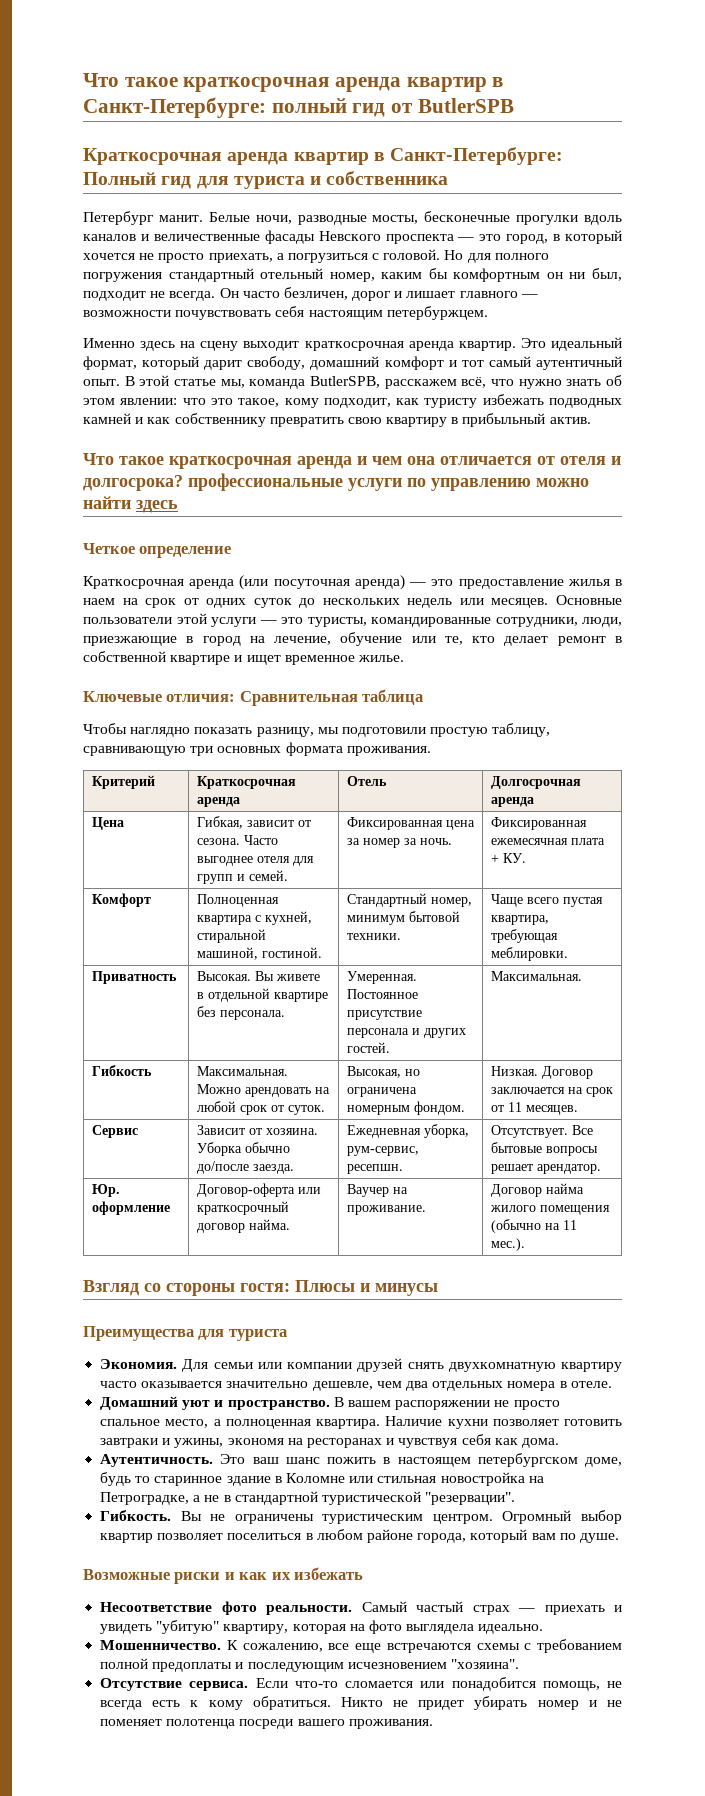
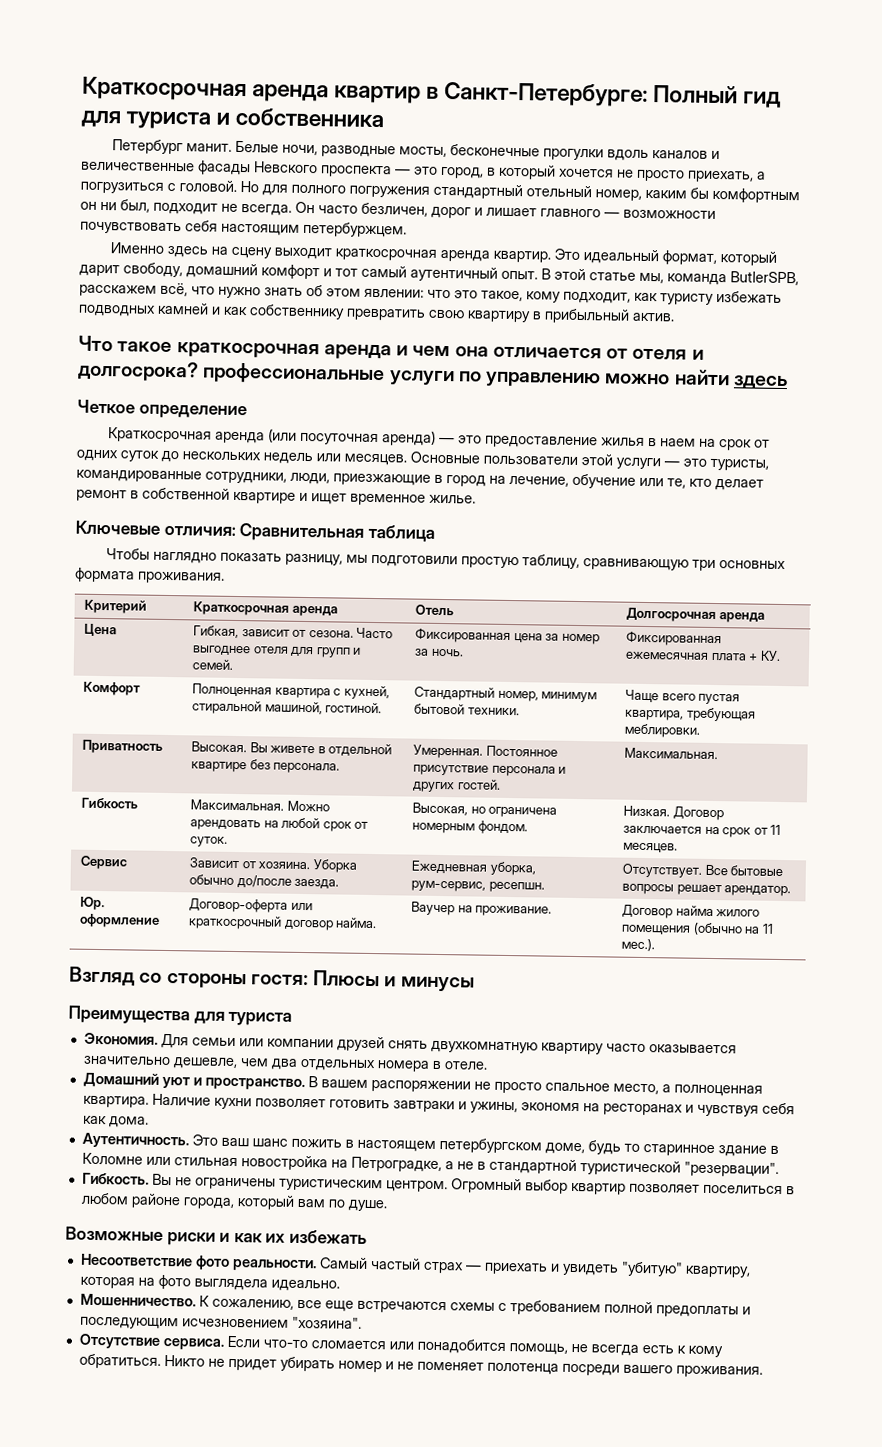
- Что такое краткосрочная аренда квартир в Санкт-Петербурге: полный гид от ButlerSPB

